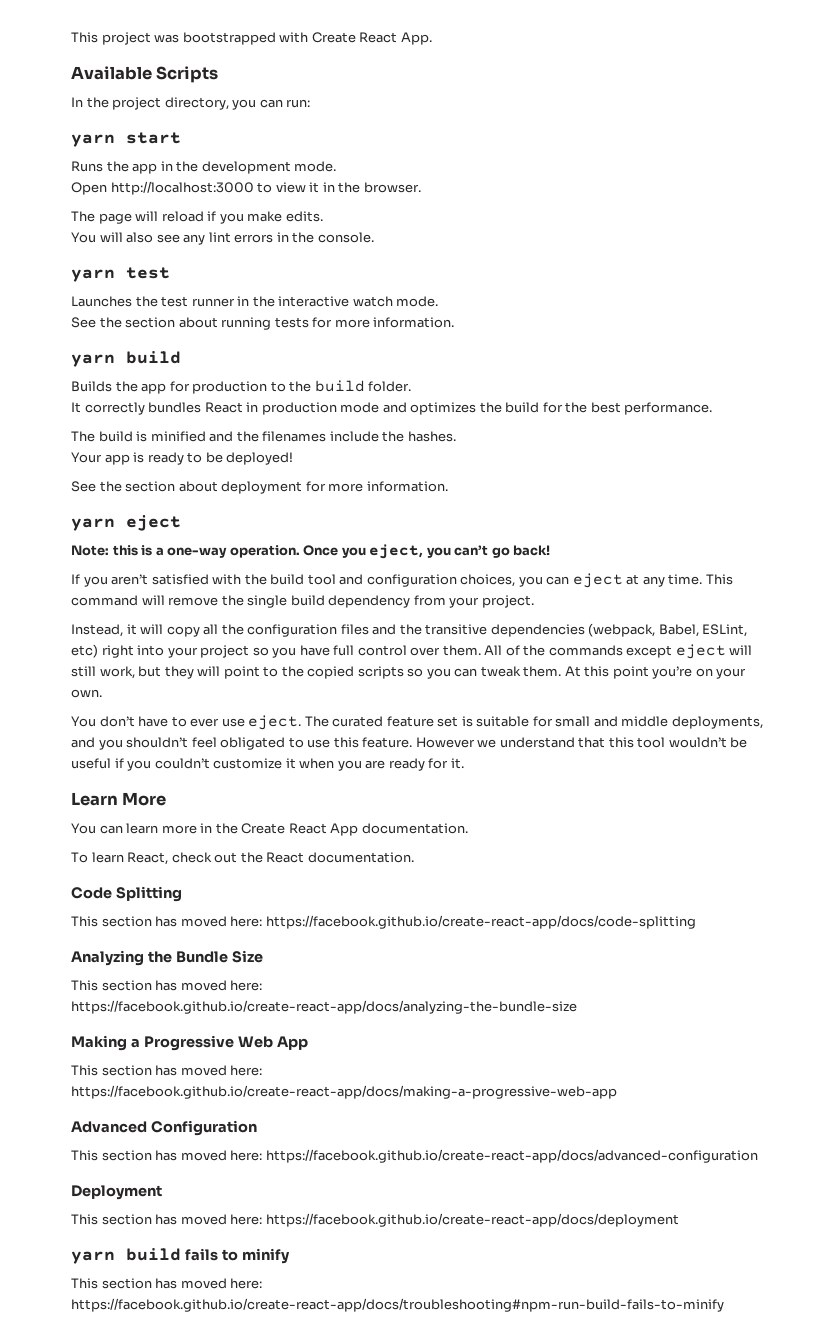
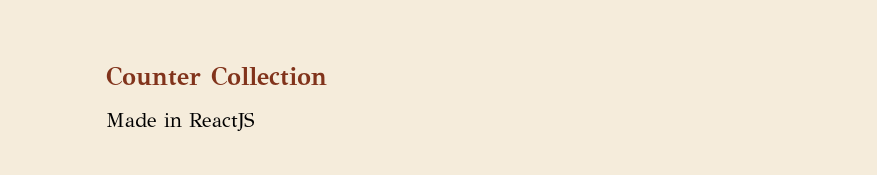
- This project was bootstrapped with Create React App.
- Available Scripts
- In the project directory, you can run:
- yarn start
- Runs the app in the development mode.
- Open http://localhost:3000 to view it in the browser.
- The page will reload if you make edits.
- You will also see any lint errors in the console.
- yarn test
- Launches the test runner in the interactive watch mode.
- See the section about running tests for more information.
- yarn build
- Builds the app for production to the build folder.
- It correctly bundles React in production mode and optimizes the build for the best performance.
- The build is minified and the filenames include the hashes.
- Your app is ready to be deployed!
- See the section about deployment for more information.
- yarn eject
- Note: this is a one-way operation. Once you eject, you can’t go back!
- If you aren’t satisfied with the build tool and configuration choices, you can eject at any time. This command will remove the single build dependency from your project.
- Instead, it will copy all the configuration files and the transitive dependencies (webpack, Babel, ESLint, etc) right into your project so you have full control over them. All of the commands except eject will still work, but they will point to the copied scripts so you can tweak them. At this point you’re on your own.
- You don’t have to ever use eject. The curated feature set is suitable for small and middle deployments, and you shouldn’t feel obligated to use this feature. However we understand that this tool wouldn’t be useful if you couldn’t customize it when you are ready for it.
- Learn More
- You can learn more in the Create React App documentation.
- To learn React, check out the React documentation.
- Code Splitting
- This section has moved here: https://facebook.github.io/create-react-app/docs/code-splitting
- Analyzing the Bundle Size
- This section has moved here: https://facebook.github.io/create-react-app/docs/analyzing-the-bundle-size
- Making a Progressive Web App
- This section has moved here: https://facebook.github.io/create-react-app/docs/making-a-progressive-web-app
- Advanced Configuration
- This section has moved here: https://facebook.github.io/create-react-app/docs/advanced-configuration
- Deployment
- This section has moved here: https://facebook.github.io/create-react-app/docs/deployment
- yarn build fails to minify
- This section has moved here: https://facebook.github.io/create-react-app/docs/troubleshooting#npm-run-build-fails-to-minify
+ Counter Collection
+ Made in ReactJS

